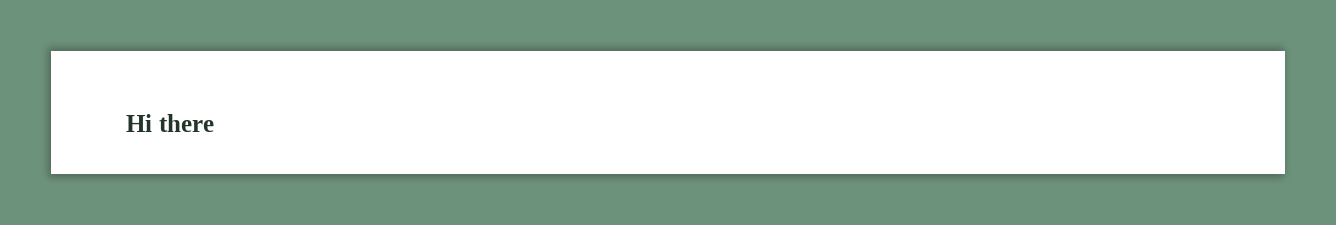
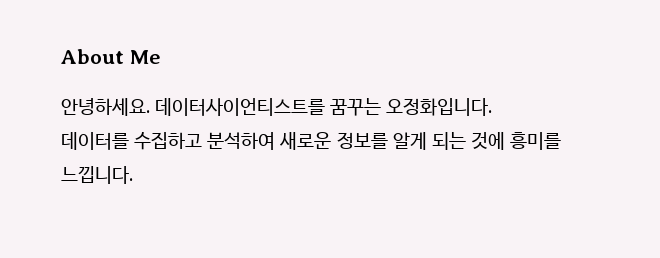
- Hi there
+ About Me
+ 안녕하세요. 데이터사이언티스트를 꿈꾸는 오정화입니다.
+ 데이터를 수집하고 분석하여 새로운 정보를 알게 되는 것에 흥미를 느낍니다.

